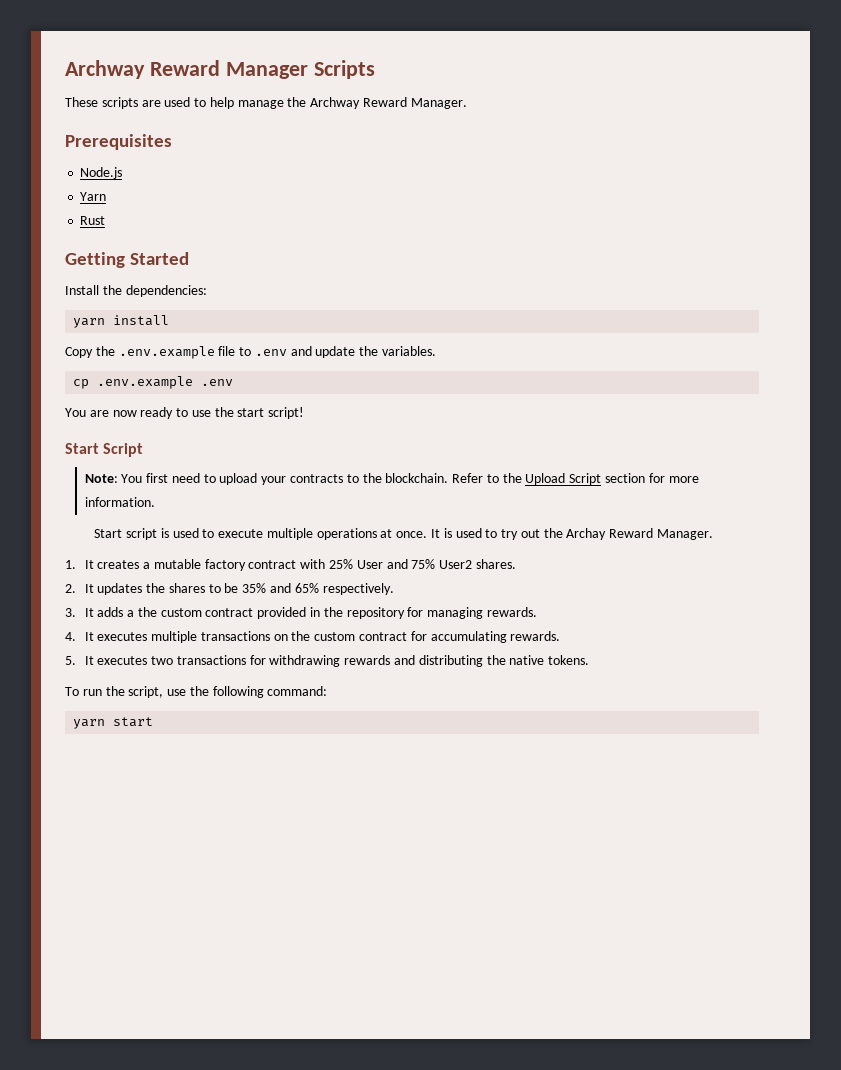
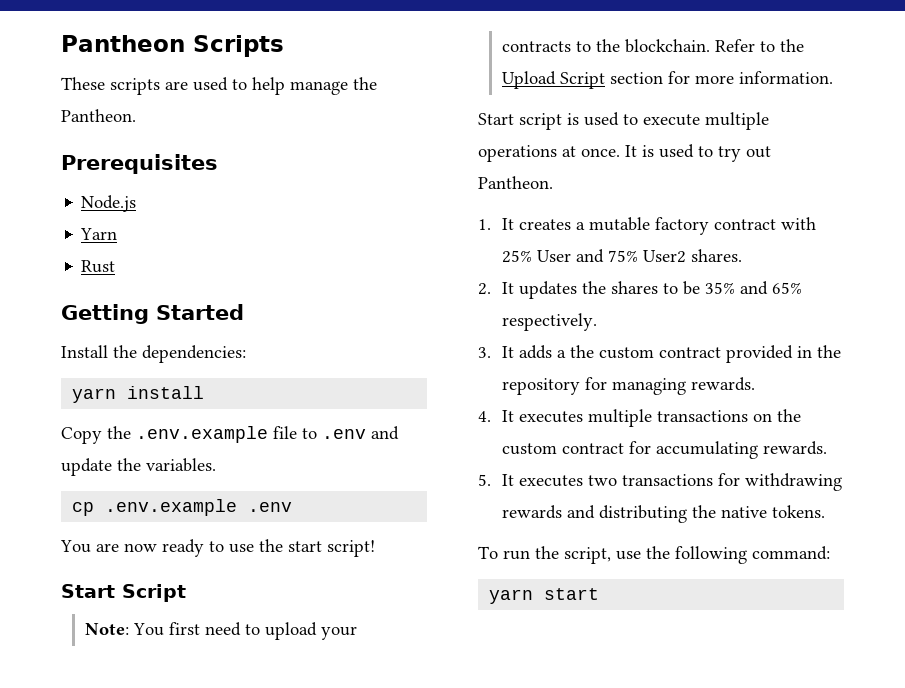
- Archway Reward Manager Scripts
+ Pantheon Scripts
- These scripts are used to help manage the Archway Reward Manager.
+ These scripts are used to help manage the Pantheon.
- It is used to try out the Archay Reward Manager.
+ It is used to try out Pantheon.

